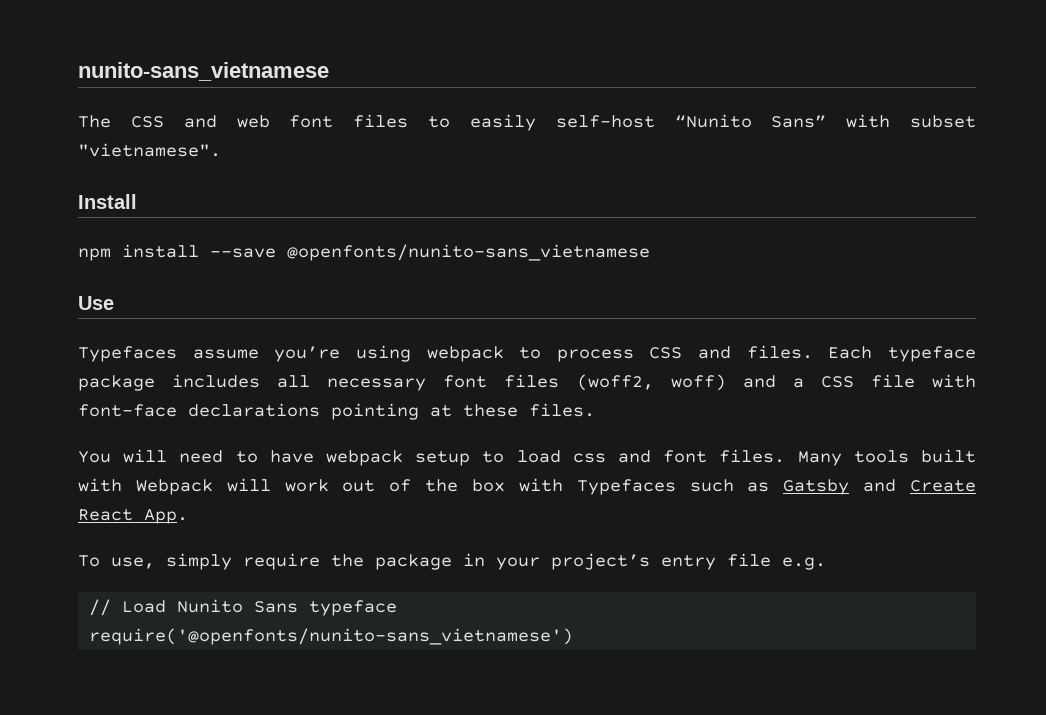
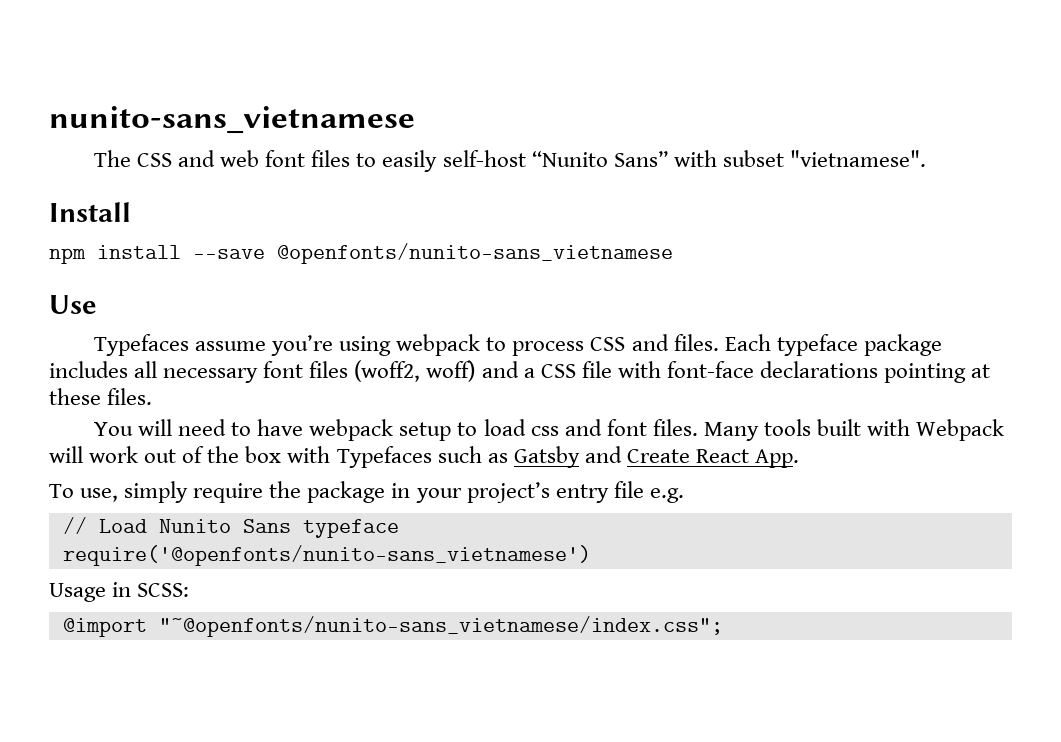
+ Usage in SCSS:
+ @import "~@openfonts/nunito-sans_vietnamese/index.css";

